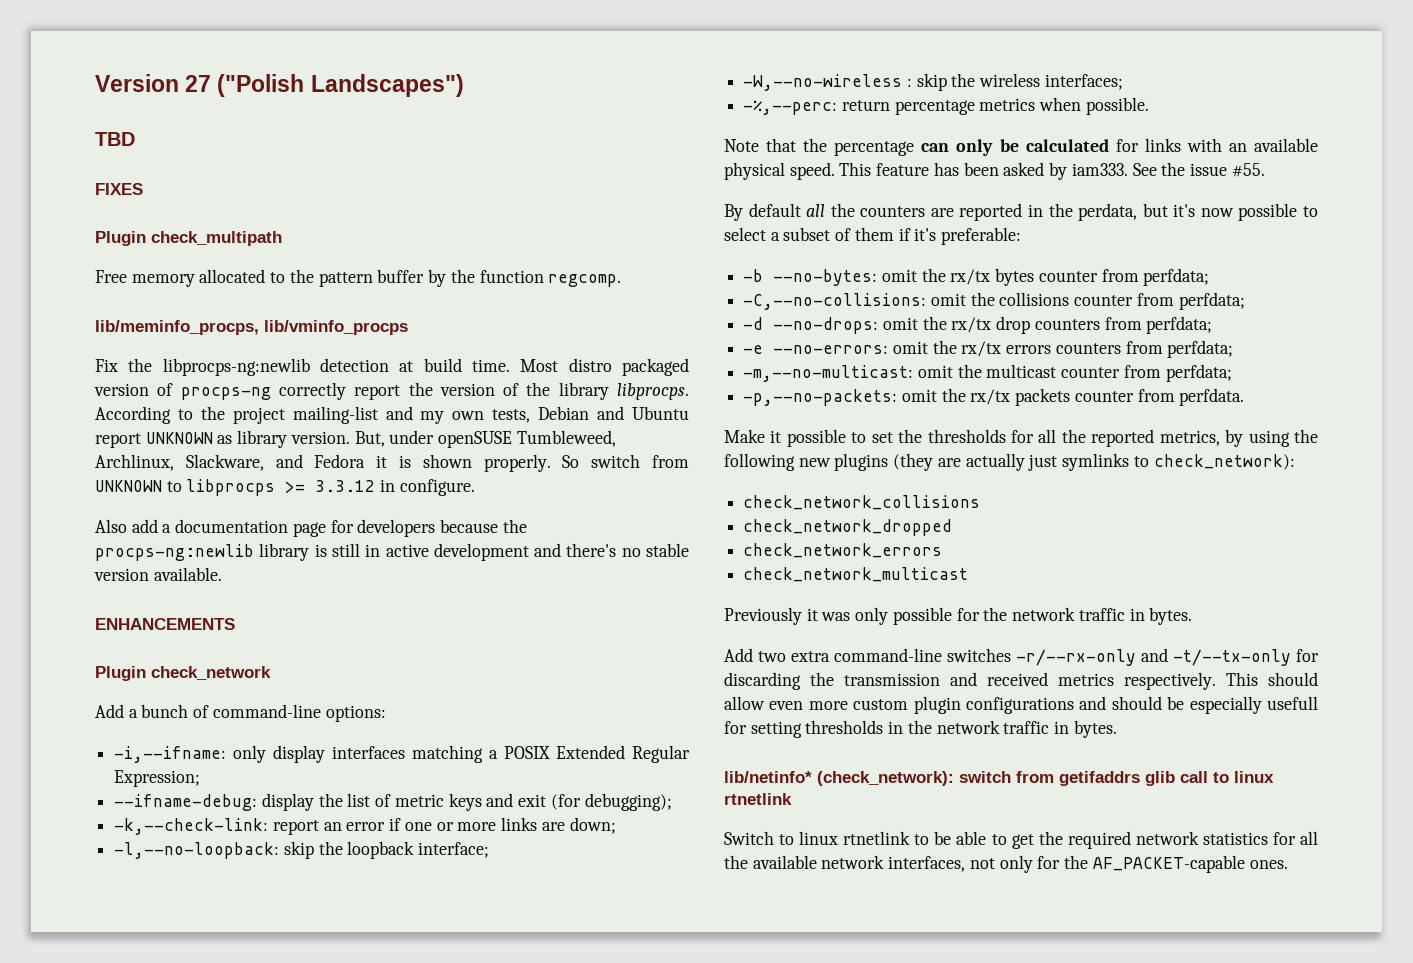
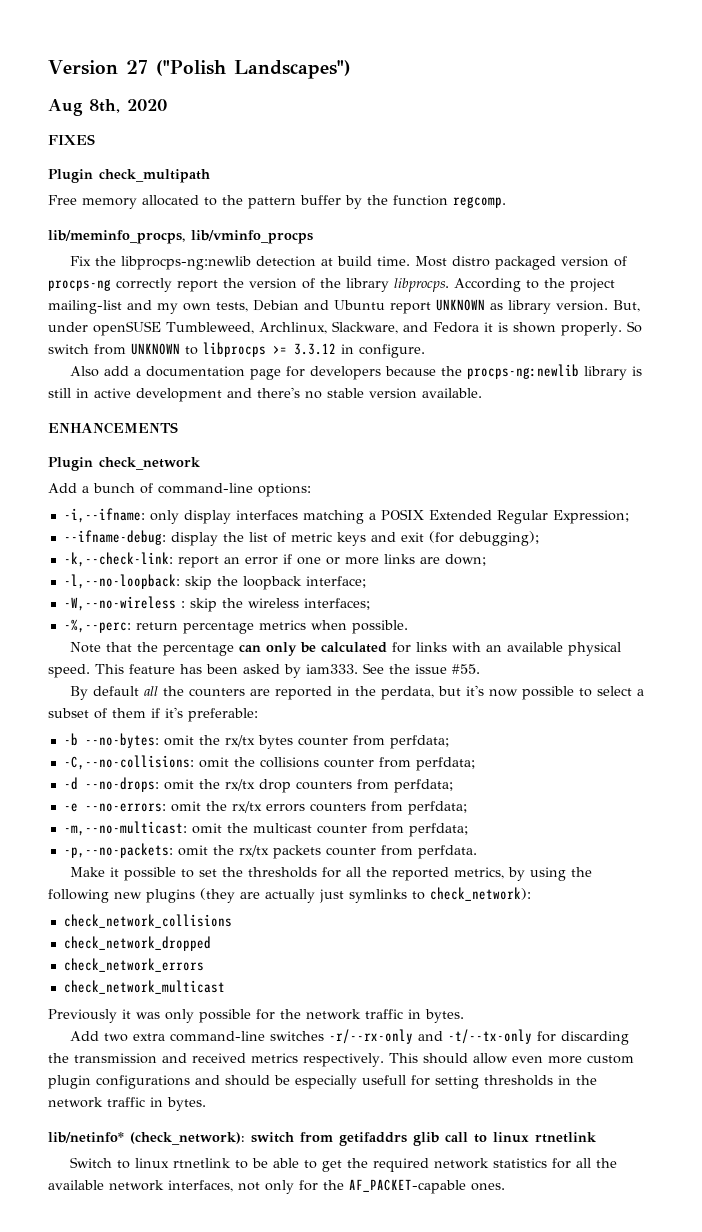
- TBD
+ Aug 8th, 2020

